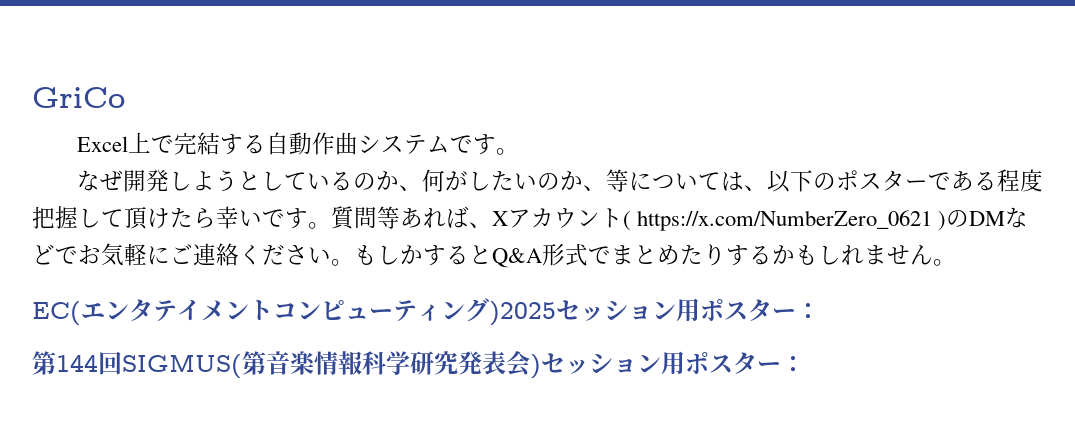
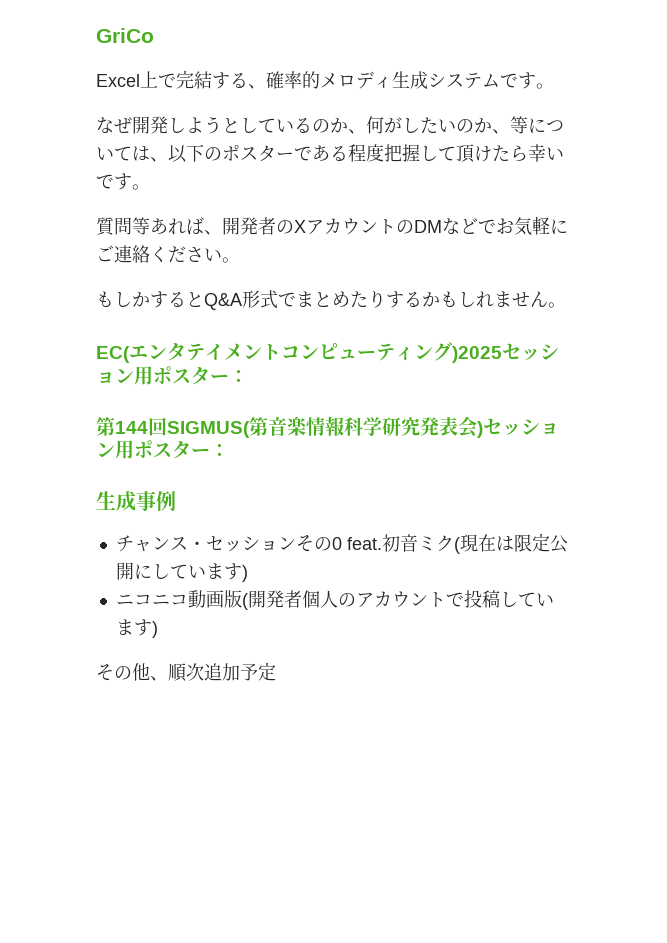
- Excel上で完結する自動作曲システムです。
+ Excel上で完結する、確率的メロディ生成システムです。
- なぜ開発しようとしているのか、何がしたいのか、等については、以下のポスターである程度把握して頂けたら幸いです。質問等あれば、Xアカウント( https://x.com/NumberZero_0621 )のDMなどでお気軽にご連絡ください。もしかするとQ&A形式でまとめたりするかもしれません。
+ なぜ開発しようとしているのか、何がしたいのか、等については、以下のポスターである程度把握して頂けたら幸いです。
+ 質問等あれば、開発者のXアカウントのDMなどでお気軽にご連絡ください。
+ もしかするとQ&A形式でまとめたりするかもしれません。
+ 生成事例
+ チャンス・セッションその0 feat.初音ミク(現在は限定公開にしています)
+ ニコニコ動画版(開発者個人のアカウントで投稿しています)
+ その他、順次追加予定

